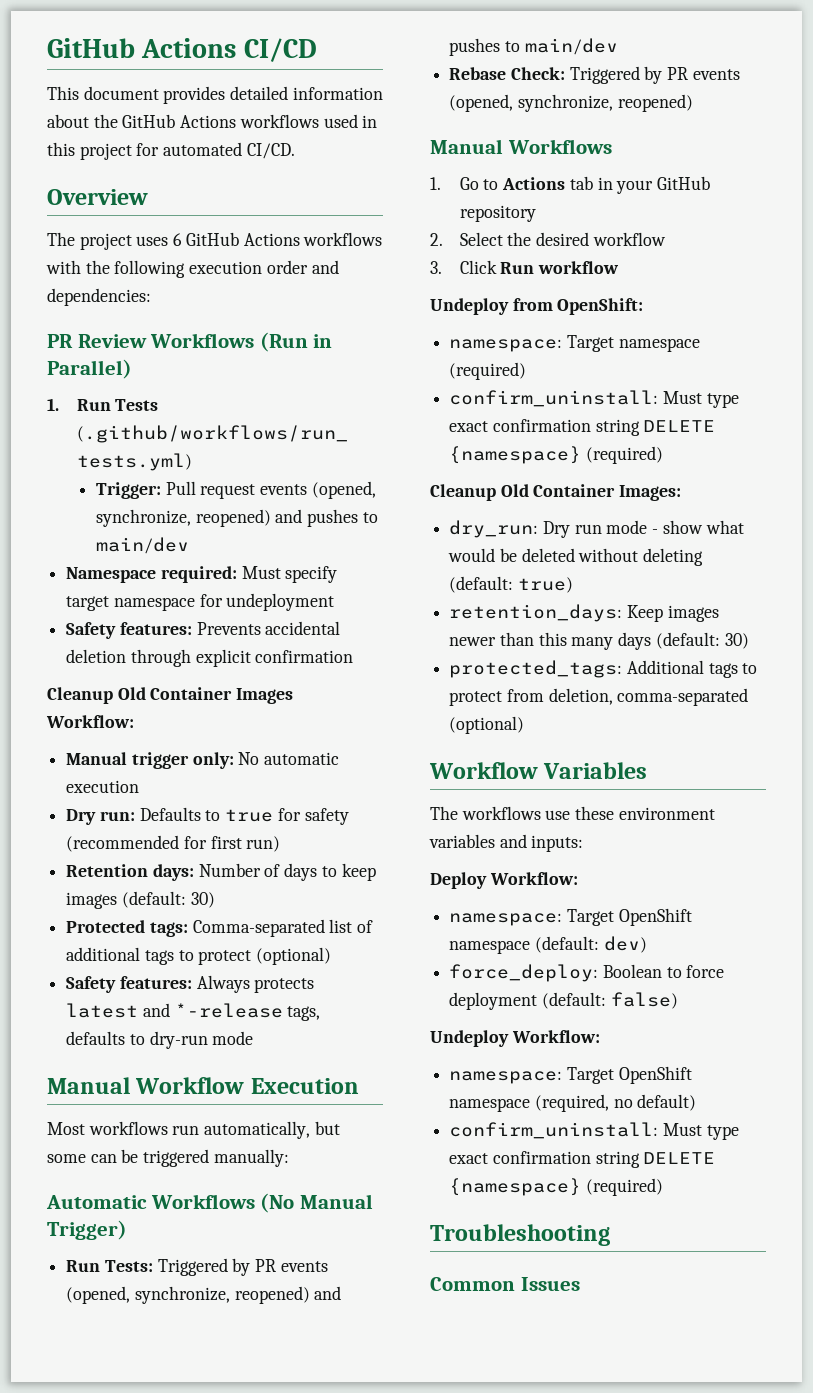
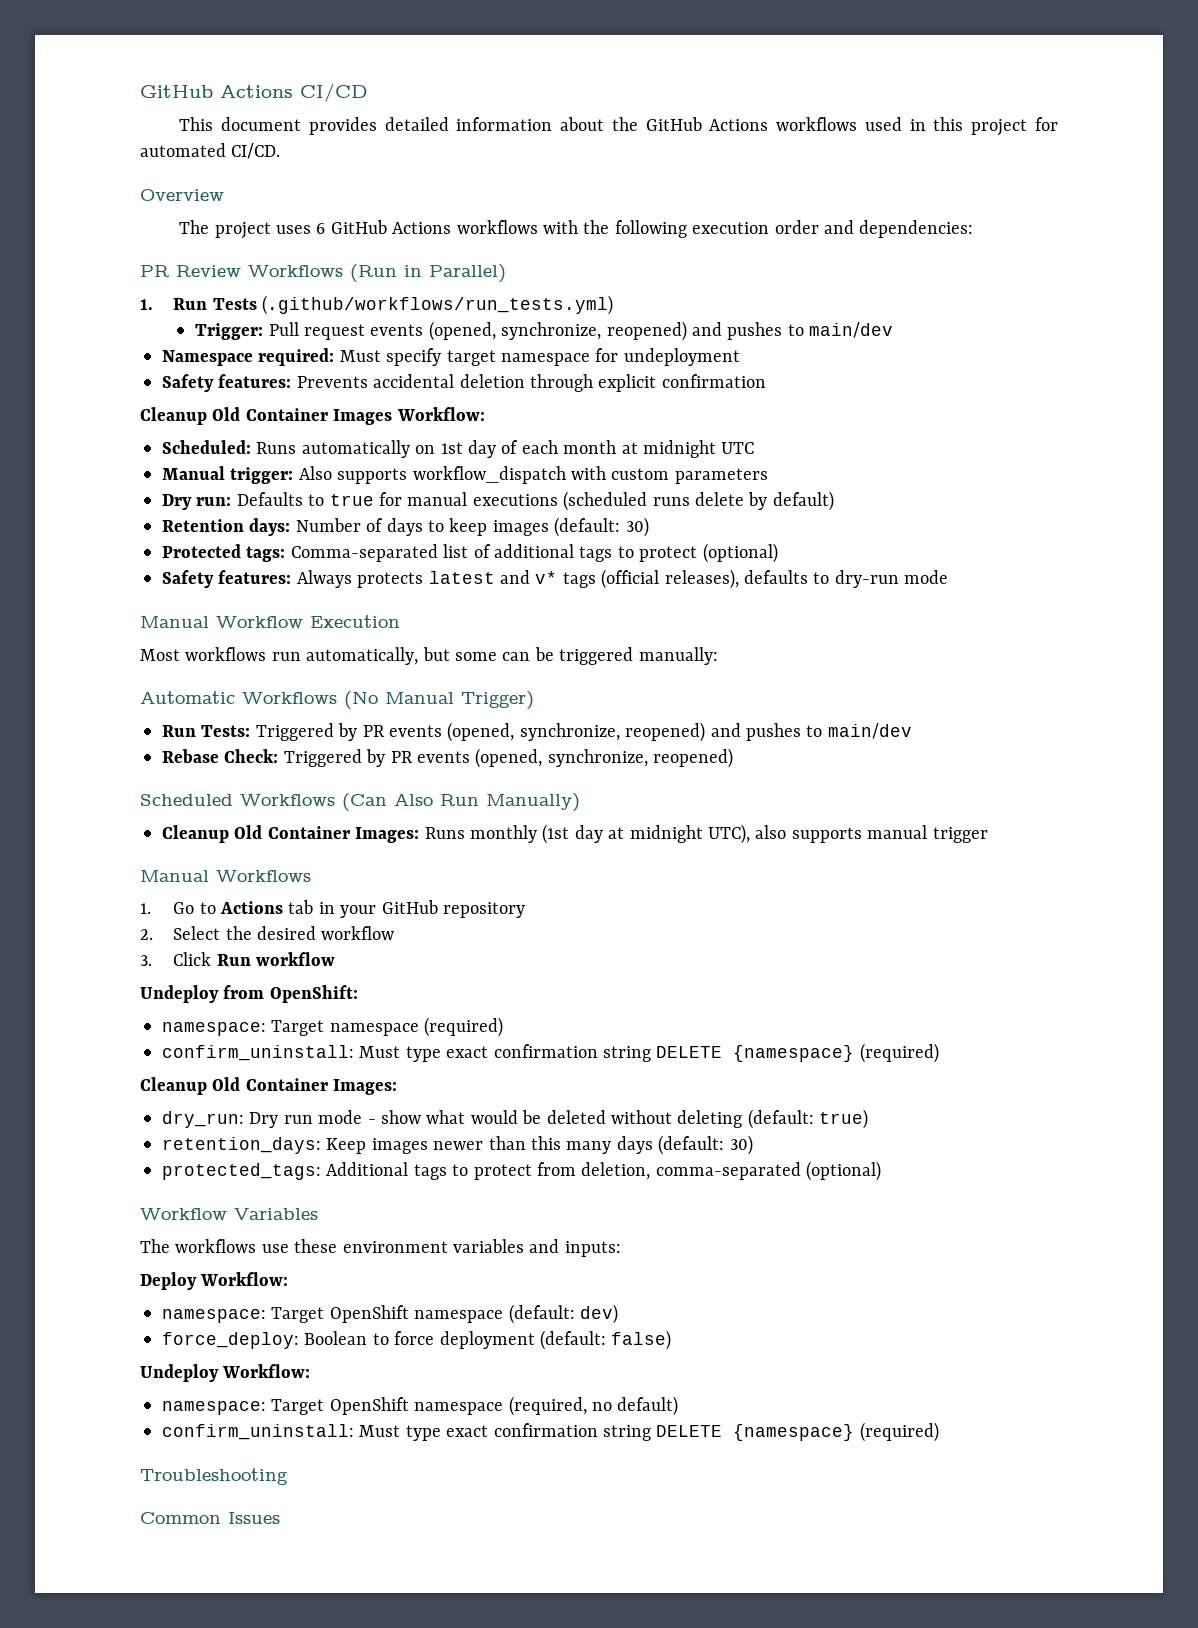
- Manual trigger only: No automatic execution
+ Scheduled: Runs automatically on 1st day of each month at midnight UTC
+ Manual trigger: Also supports workflow_dispatch with custom parameters
- Dry run: Defaults to true for safety (recommended for first run)
+ Dry run: Defaults to true for manual executions (scheduled runs delete by default)
- Safety features: Always protects latest and *-release tags, defaults to dry-run mode
+ Safety features: Always protects latest and v* tags (official releases), defaults to dry-run mode
+ Scheduled Workflows (Can Also Run Manually)
+ Cleanup Old Container Images: Runs monthly (1st day at midnight UTC), also supports manual trigger

